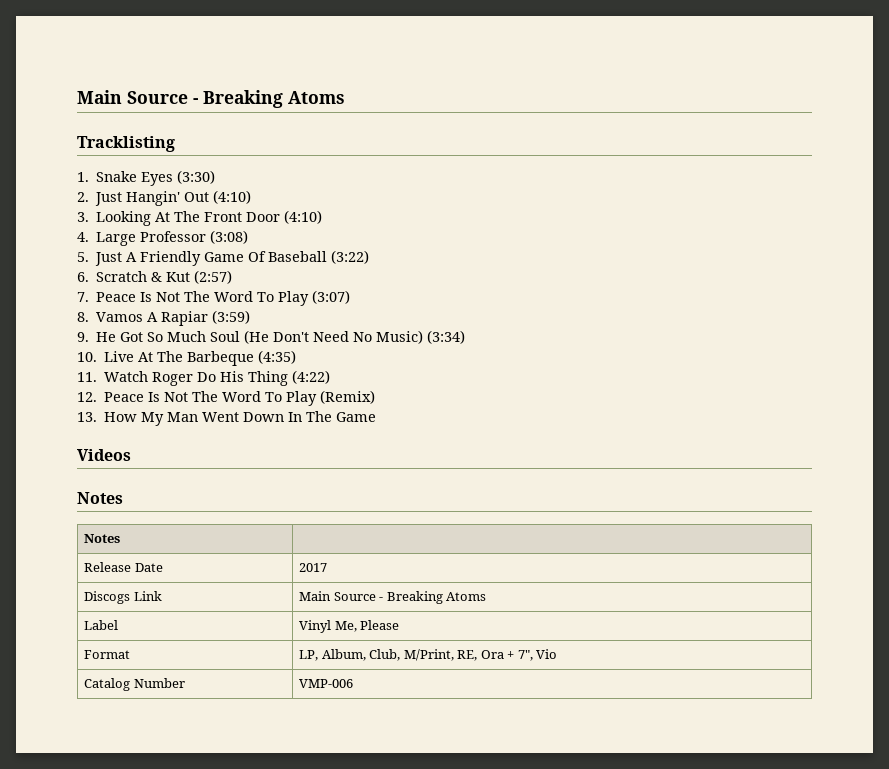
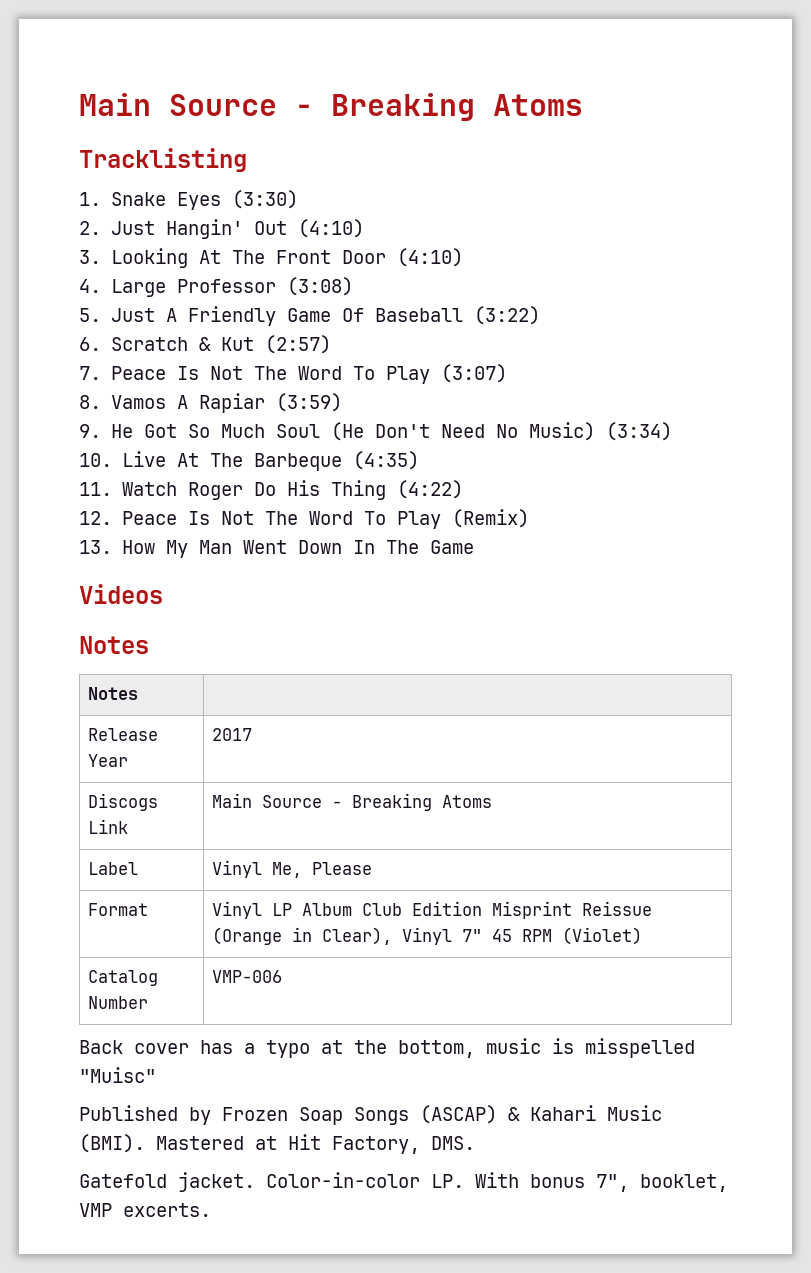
- Release Date | 2017
+ Release Year | 2017
- Format | LP, Album, Club, M/Print, RE, Ora + 7", Vio
+ Format | Vinyl LP Album Club Edition Misprint Reissue (Orange in Clear), Vinyl 7" 45 RPM (Violet)
  Catalog Number | VMP-006
+ Back cover has a typo at the bottom, music is misspelled "Muisc"
+ Published by Frozen Soap Songs (ASCAP) & Kahari Music (BMI). Mastered at Hit Factory, DMS.
+ Gatefold jacket. Color-in-color LP. With bonus 7", booklet, VMP excerts.

